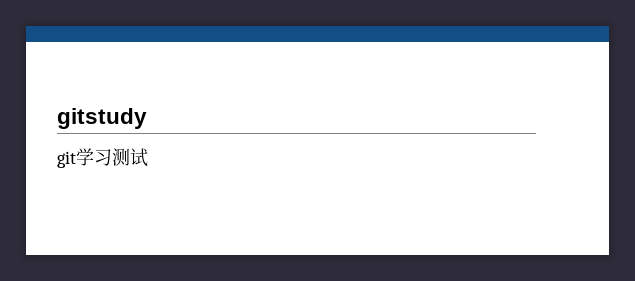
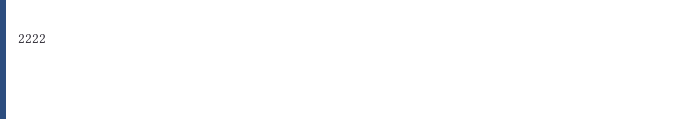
- gitstudy
- git学习测试
+ 2222

